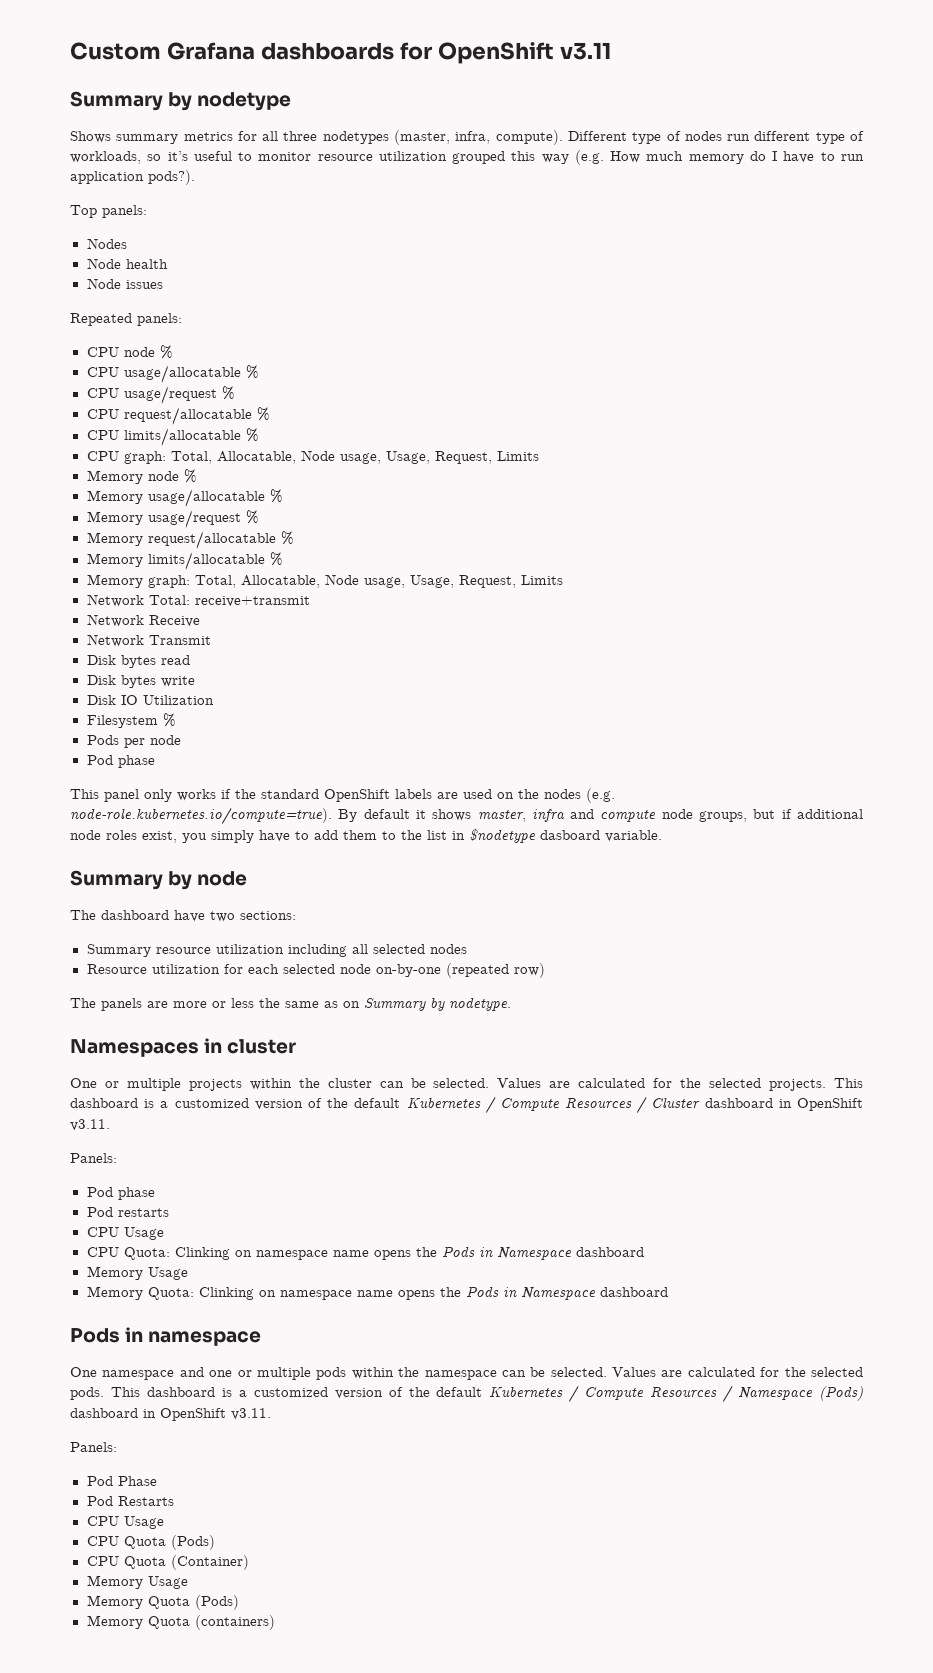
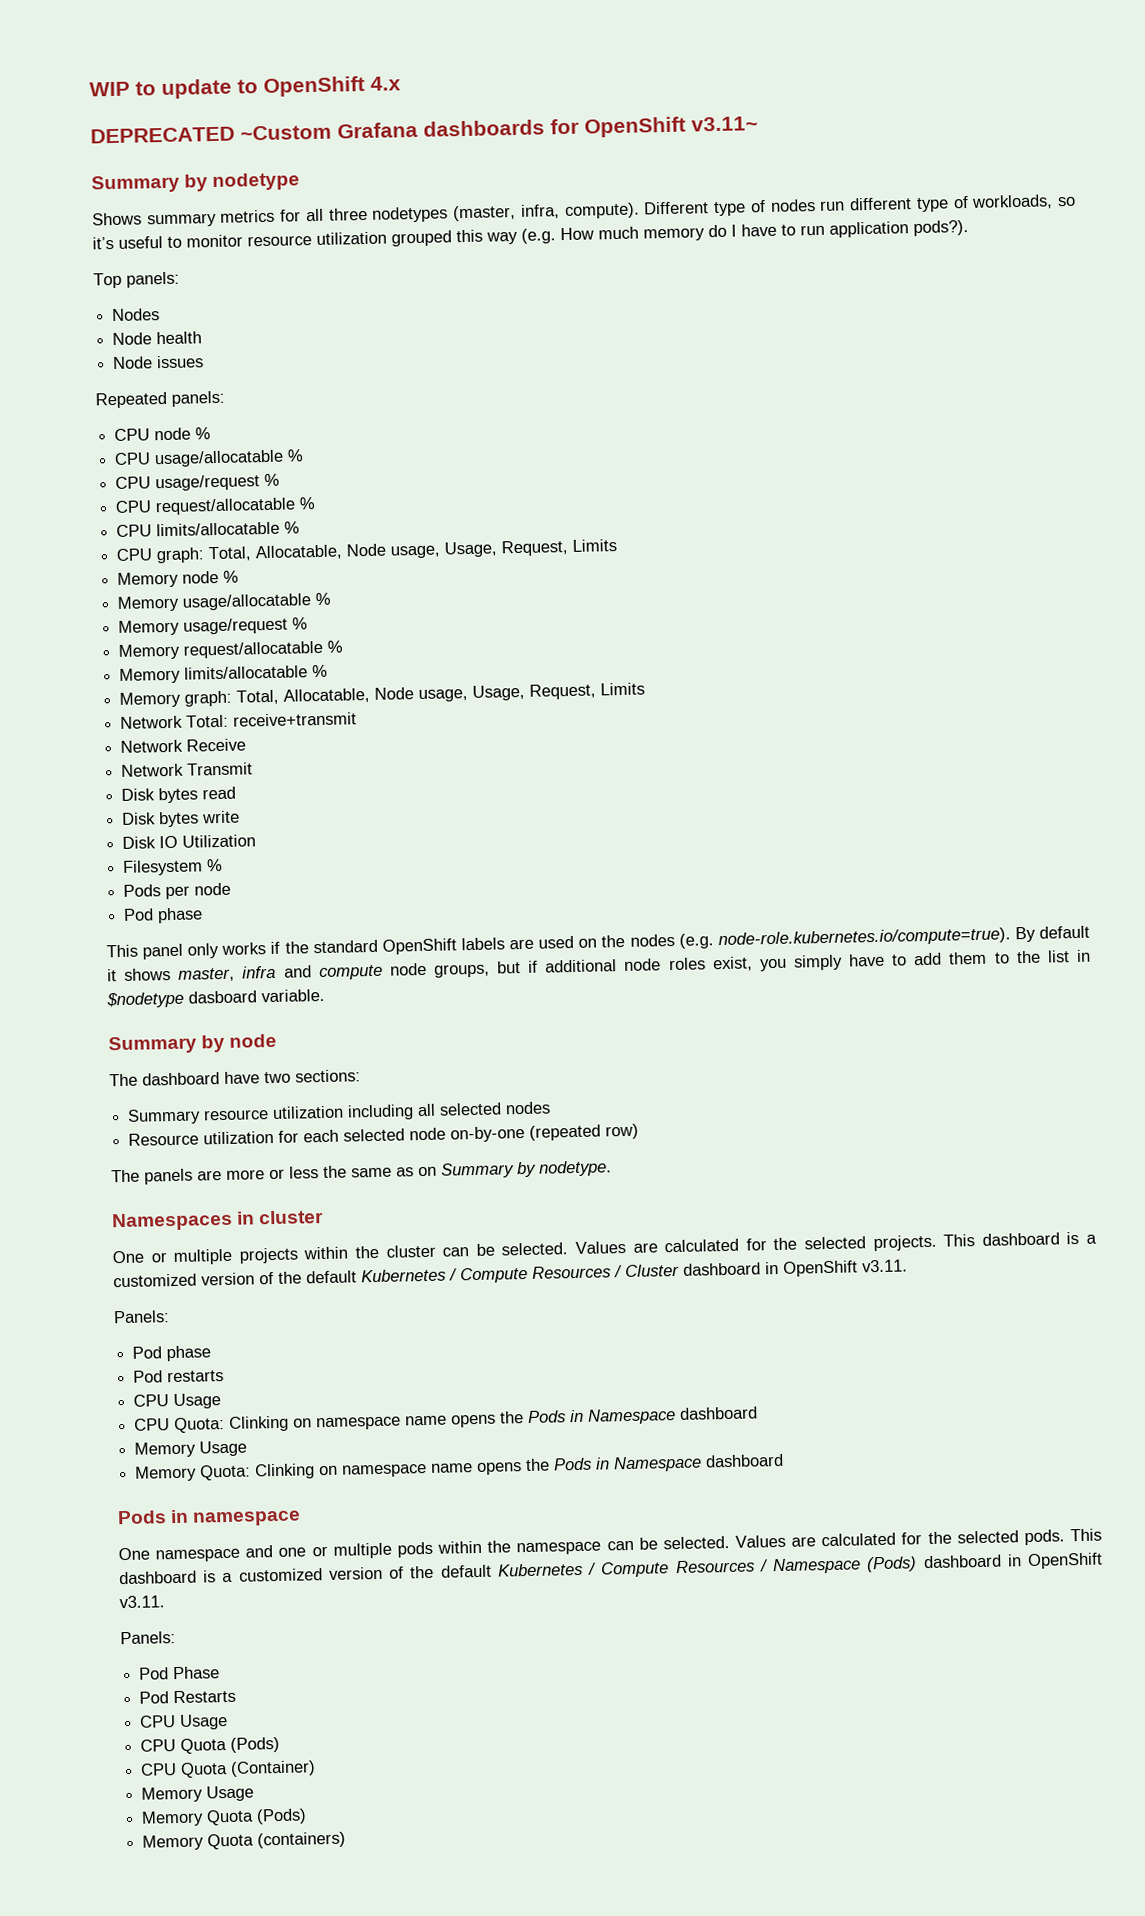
- Custom Grafana dashboards for OpenShift v3.11
+ WIP to update to OpenShift 4.x
+ DEPRECATED ~Custom Grafana dashboards for OpenShift v3.11~

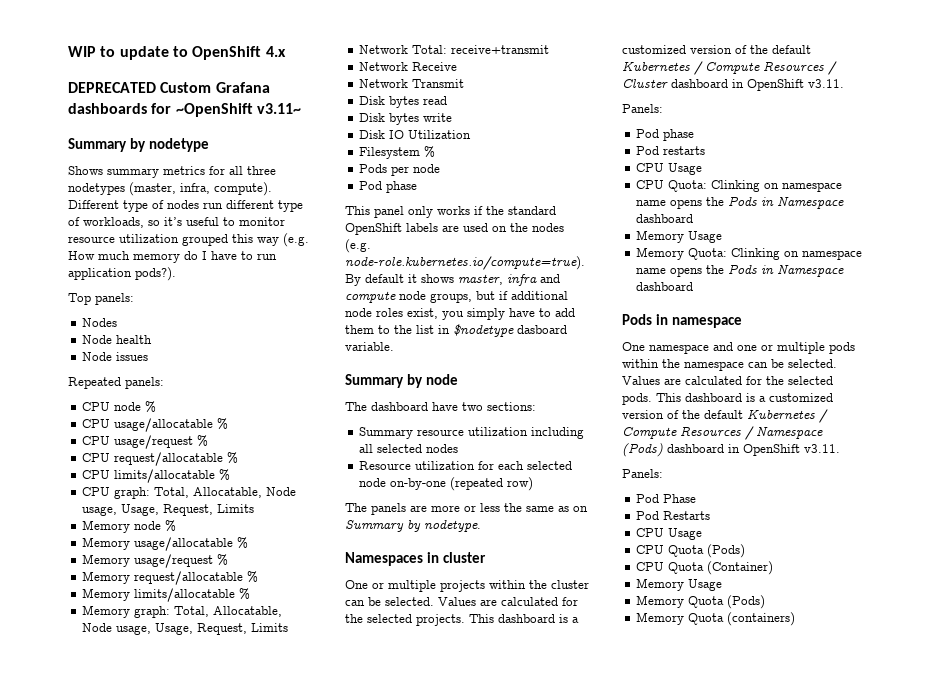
- DEPRECATED ~Custom Grafana dashboards for OpenShift v3.11~
+ DEPRECATED Custom Grafana dashboards for ~OpenShift v3.11~

